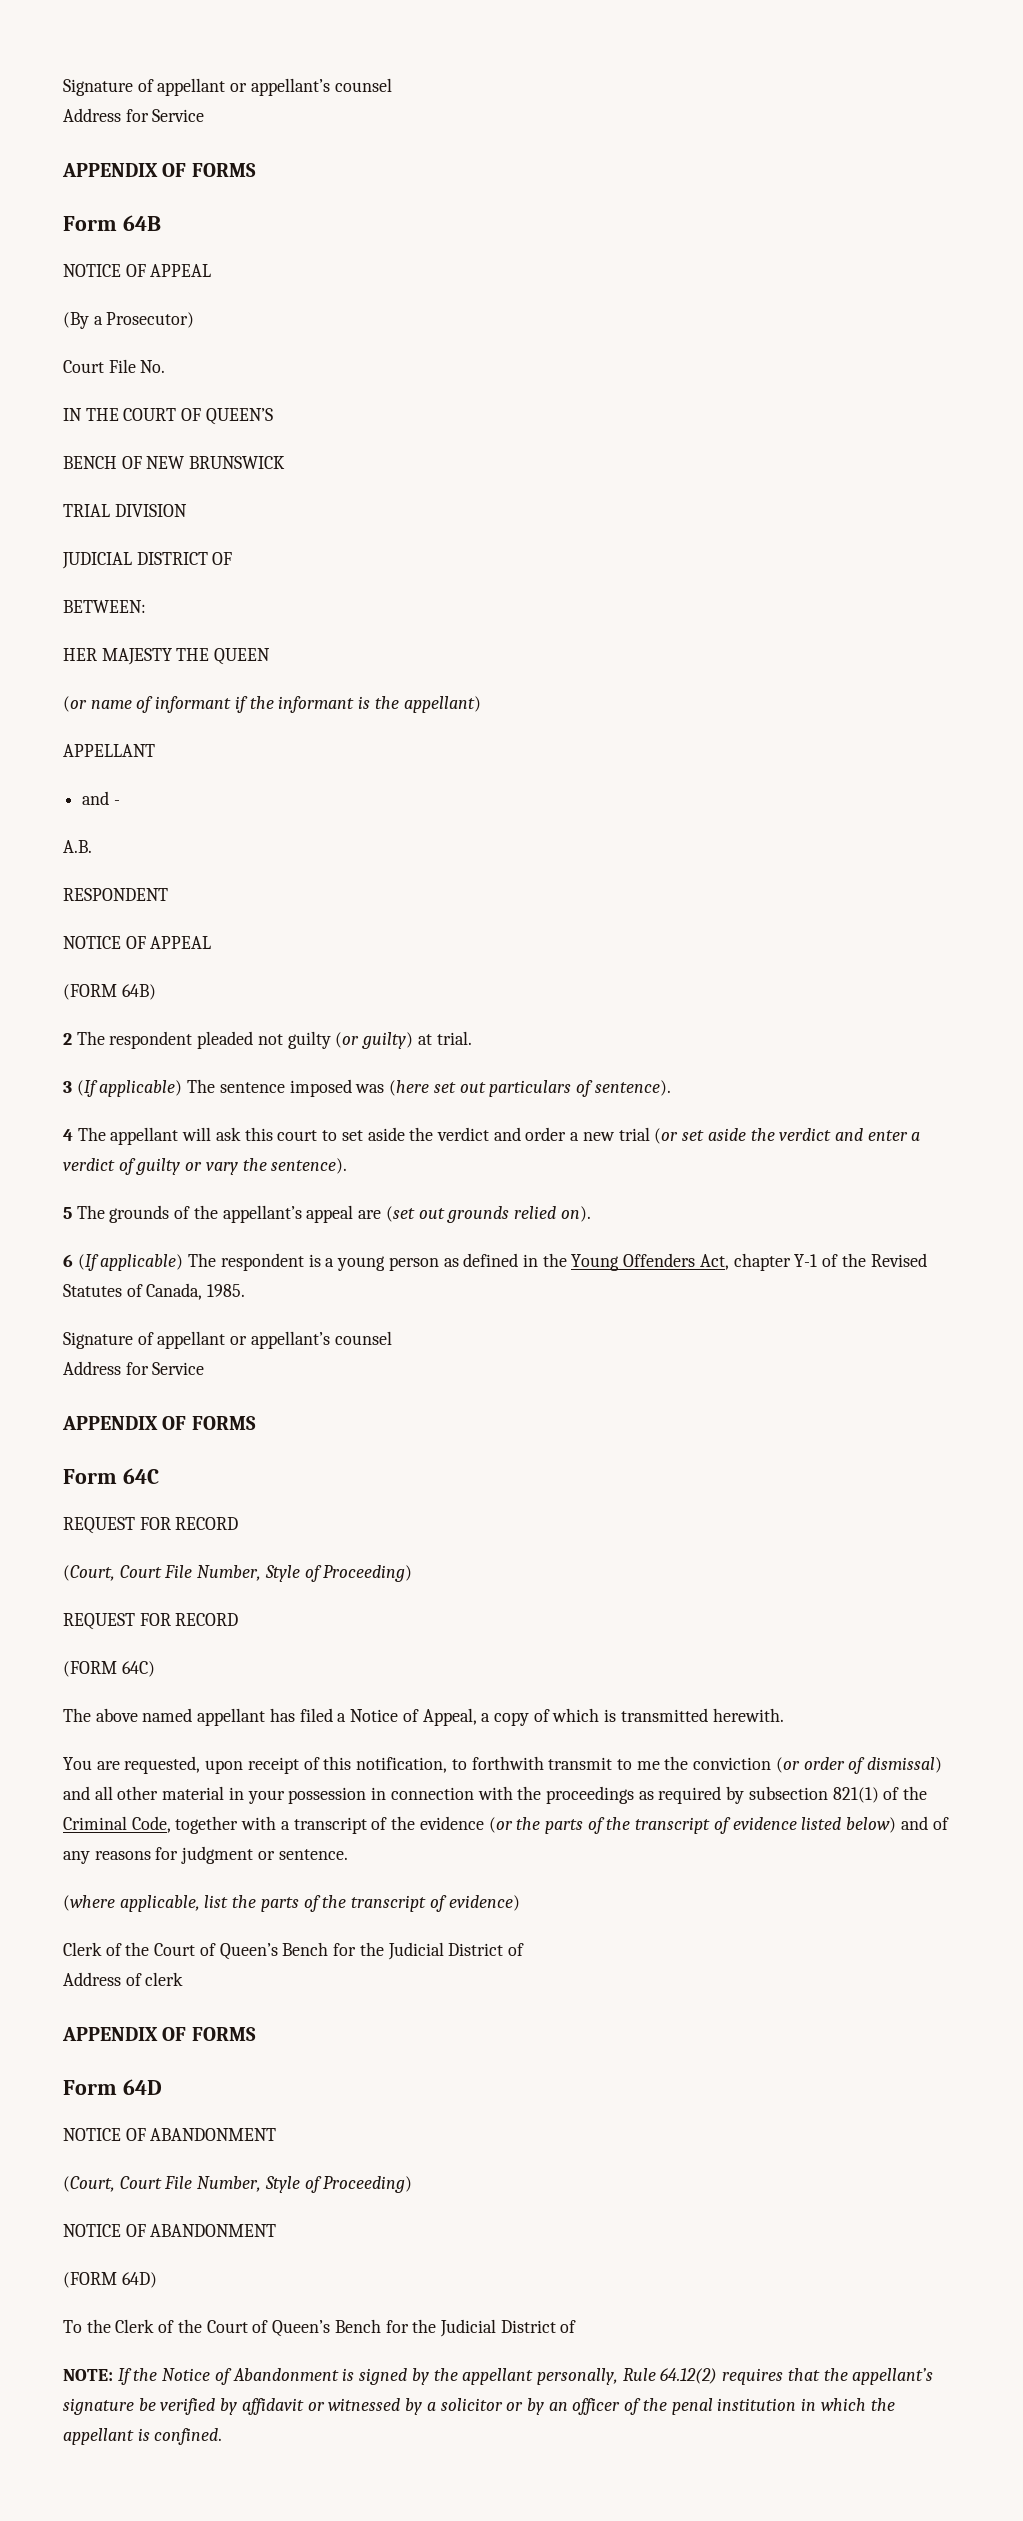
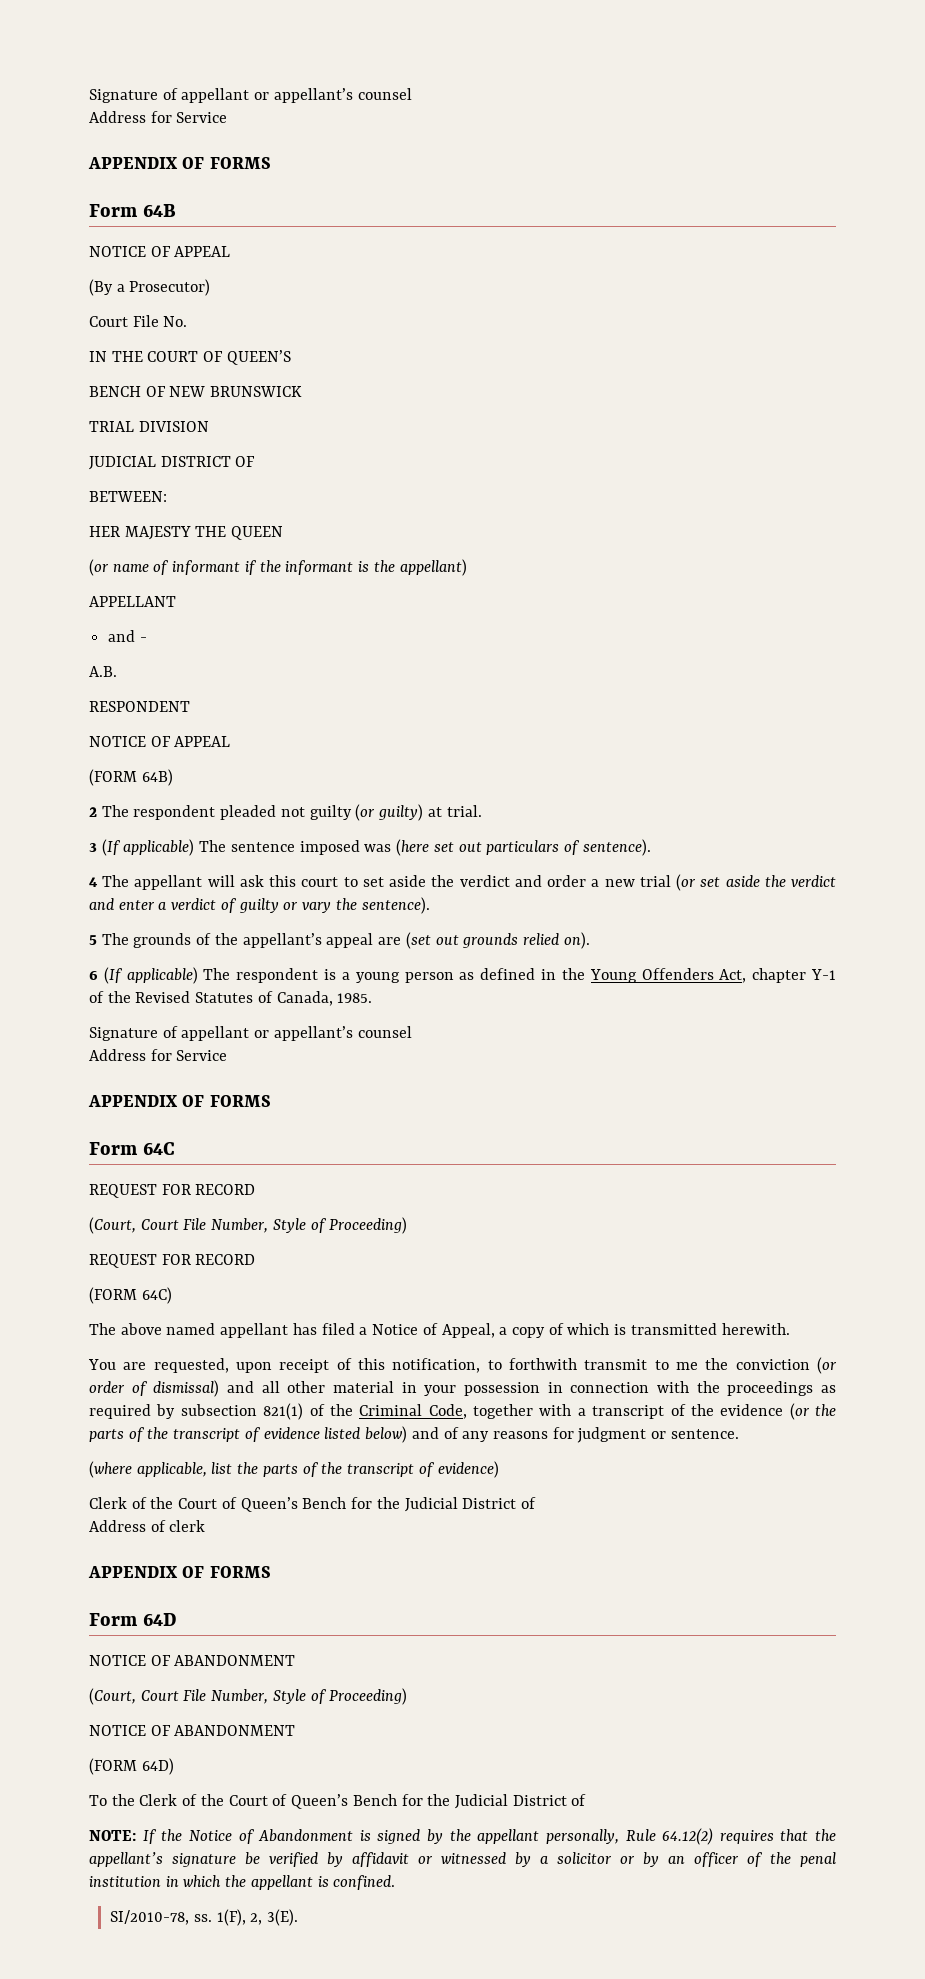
+ SI/2010-78, ss. 1(F), 2, 3(E).

